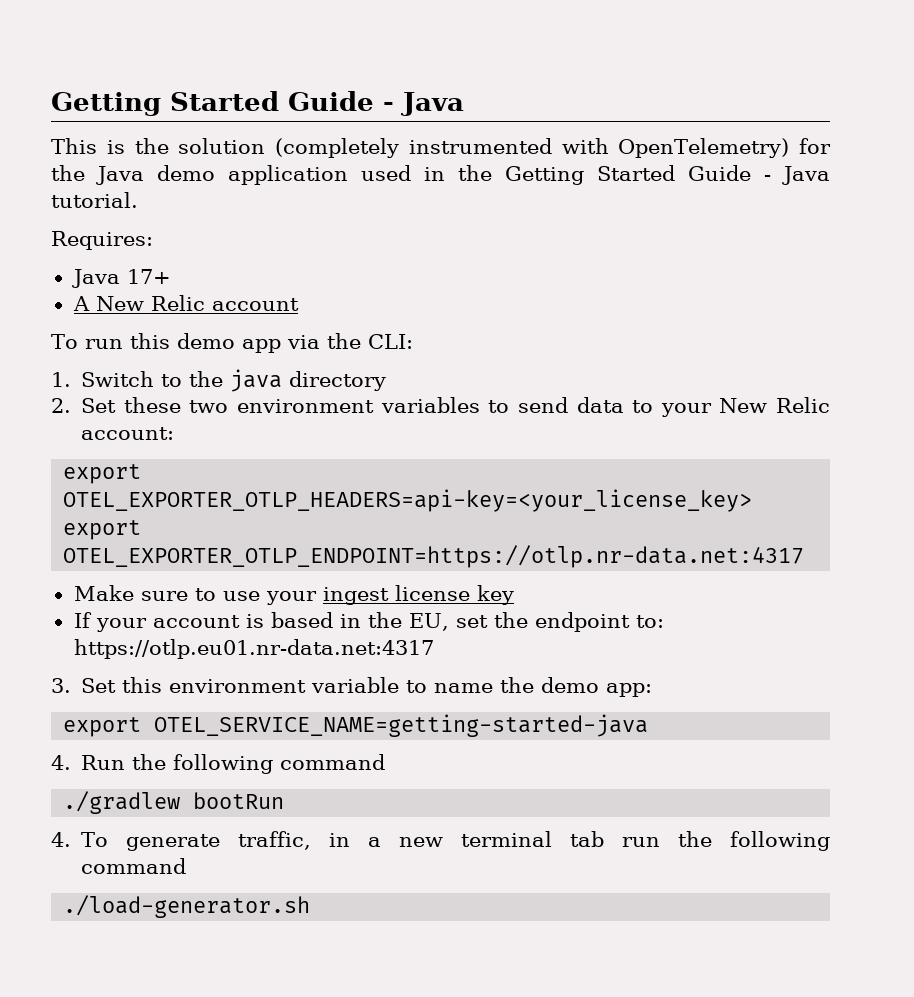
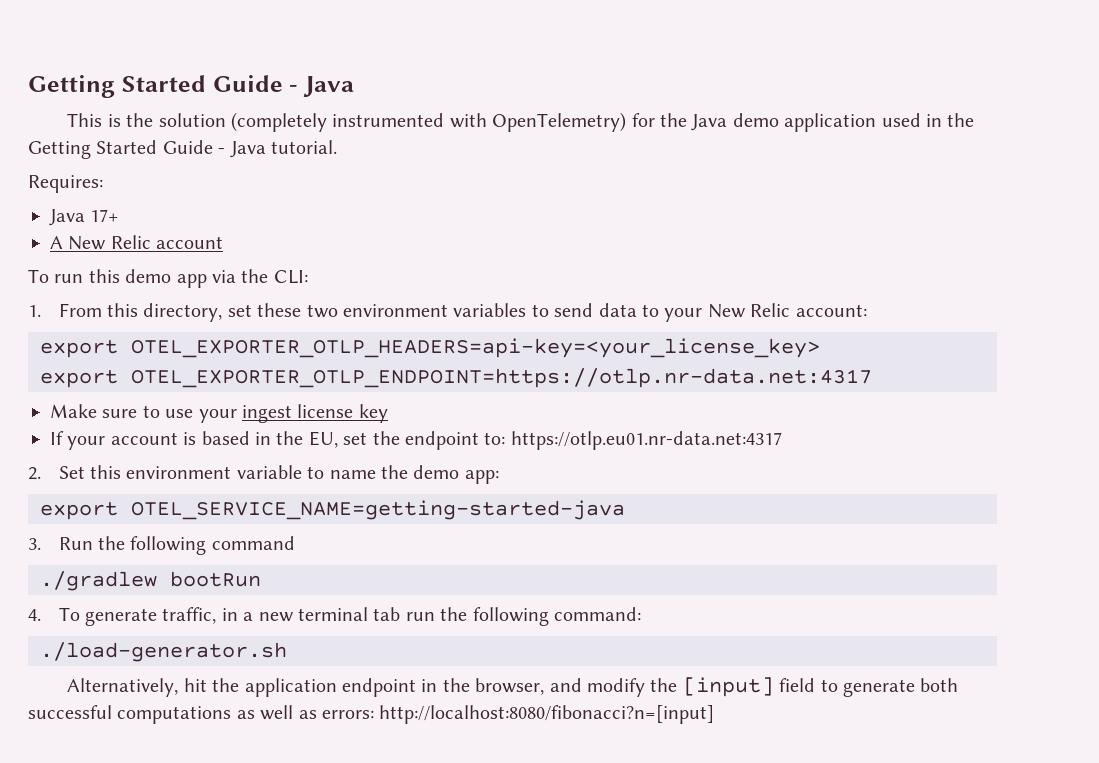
- 1. Switch to the java directory
- 2. Set these two environment variables to send data to your New Relic account:
+ 1. From this directory, set these two environment variables to send data to your New Relic account:
- 3. Set this environment variable to name the demo app:
+ 2. Set this environment variable to name the demo app:
- 4. Run the following command
+ 3. Run the following command
- 4. To generate traffic, in a new terminal tab run the following command
+ 4. To generate traffic, in a new terminal tab run the following command:
+ Alternatively, hit the application endpoint in the browser, and modify the [input] field to generate both successful computations as well as errors: http://localhost:8080/fibonacci?n=[input]

